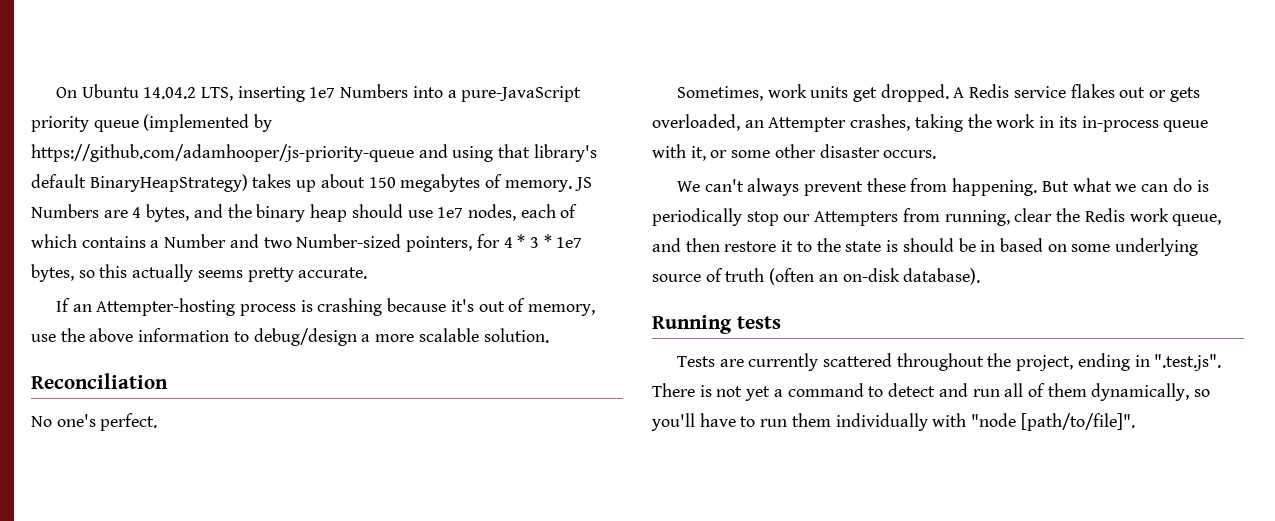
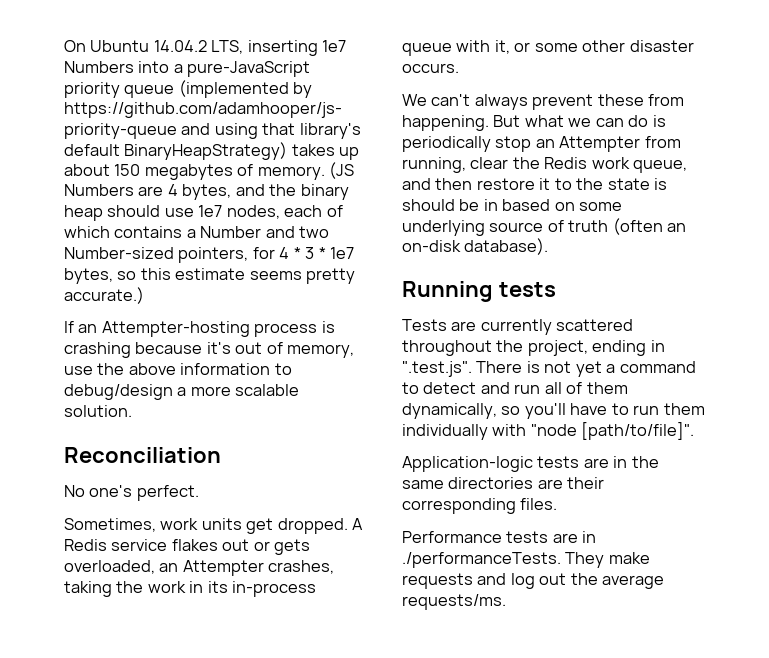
- JS Numbers are 4 bytes, and the binary heap should use 1e7 nodes, each of which contains a Number and two Number-sized pointers, for 4 * 3 * 1e7 bytes, so this actually seems pretty accurate.
+ (JS Numbers are 4 bytes, and the binary heap should use 1e7 nodes, each of which contains a Number and two Number-sized pointers, for 4 * 3 * 1e7 bytes, so this estimate seems pretty accurate.)
- But what we can do is periodically stop our Attempters from running, clear the Redis work queue, and then restore it to the state is should be in based on some underlying source of truth (often an on-disk database).
+ But what we can do is periodically stop an Attempter from running, clear the Redis work queue, and then restore it to the state is should be in based on some underlying source of truth (often an on-disk database).
+ Application-logic tests are in the same directories are their corresponding files.
+ Performance tests are in ./performanceTests. They make requests and log out the average requests/ms.

